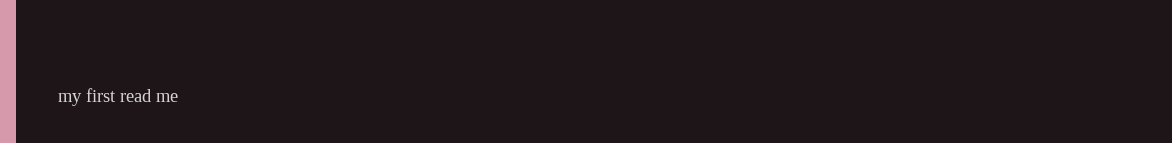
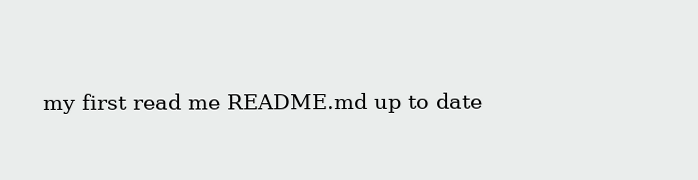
- my first read me
+ my first read me README.md up to date

